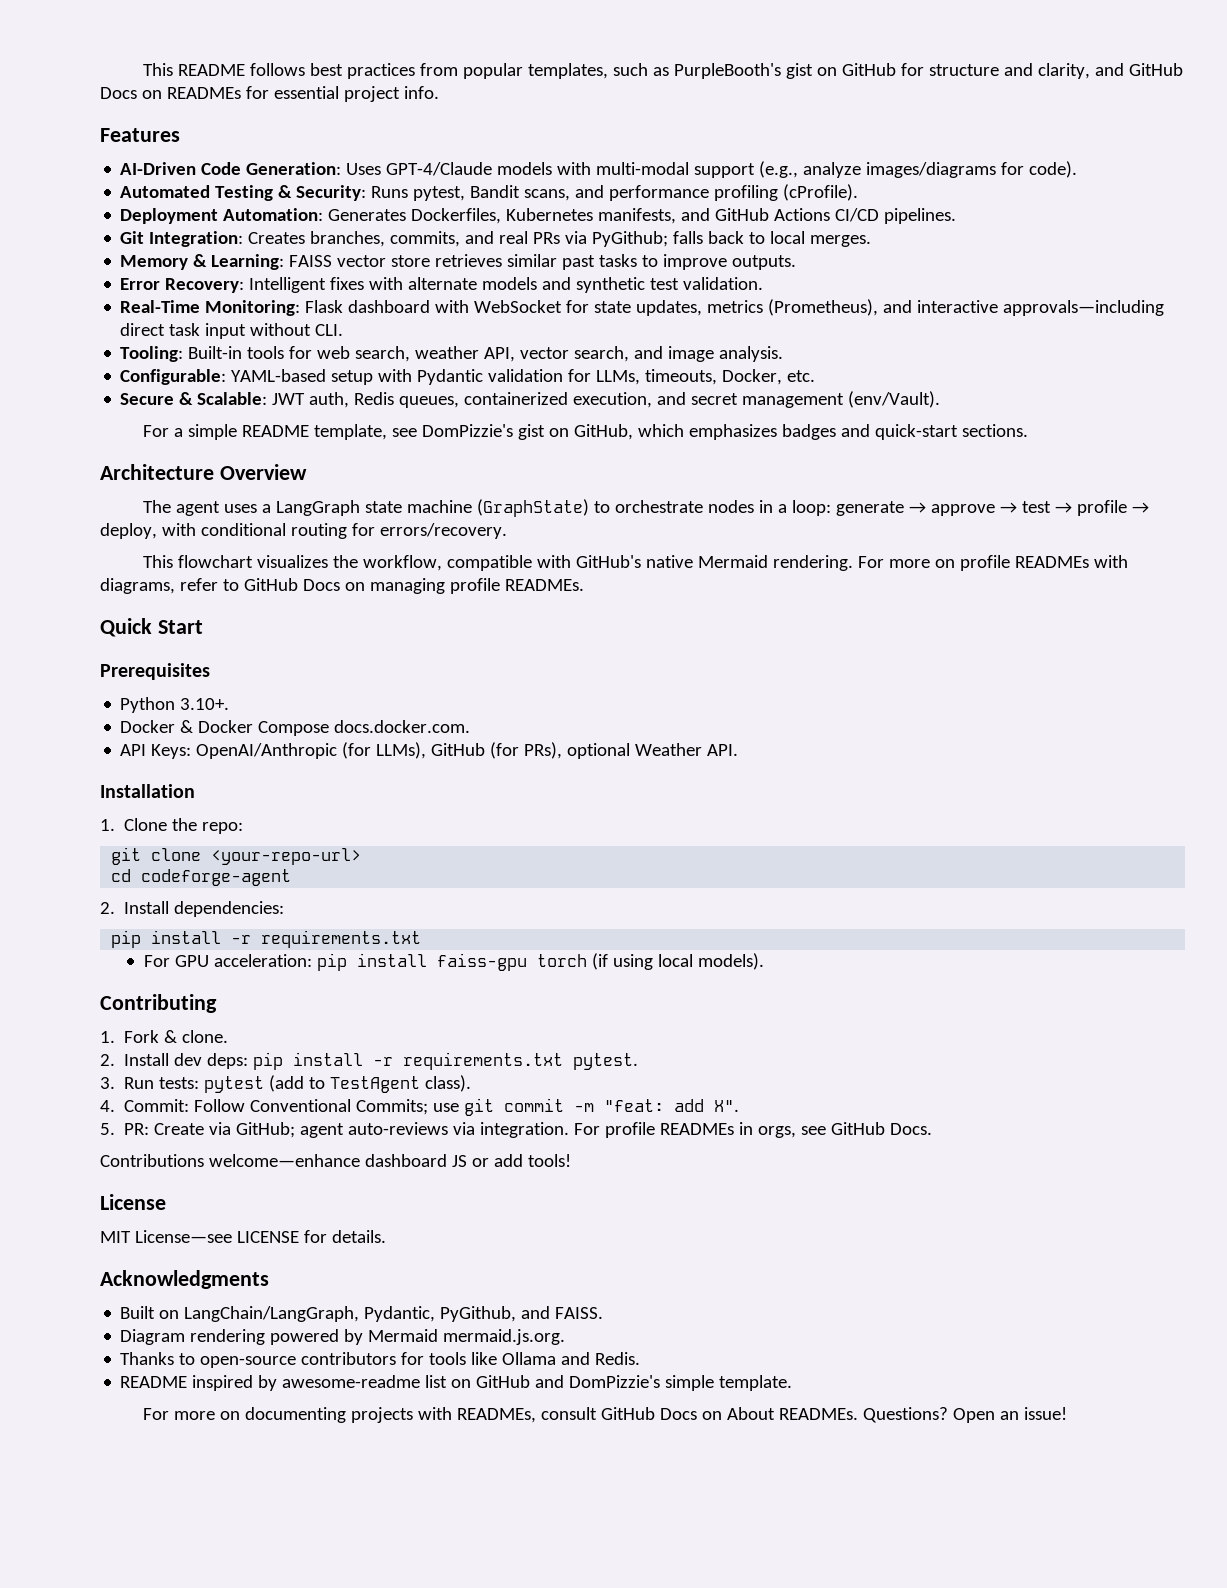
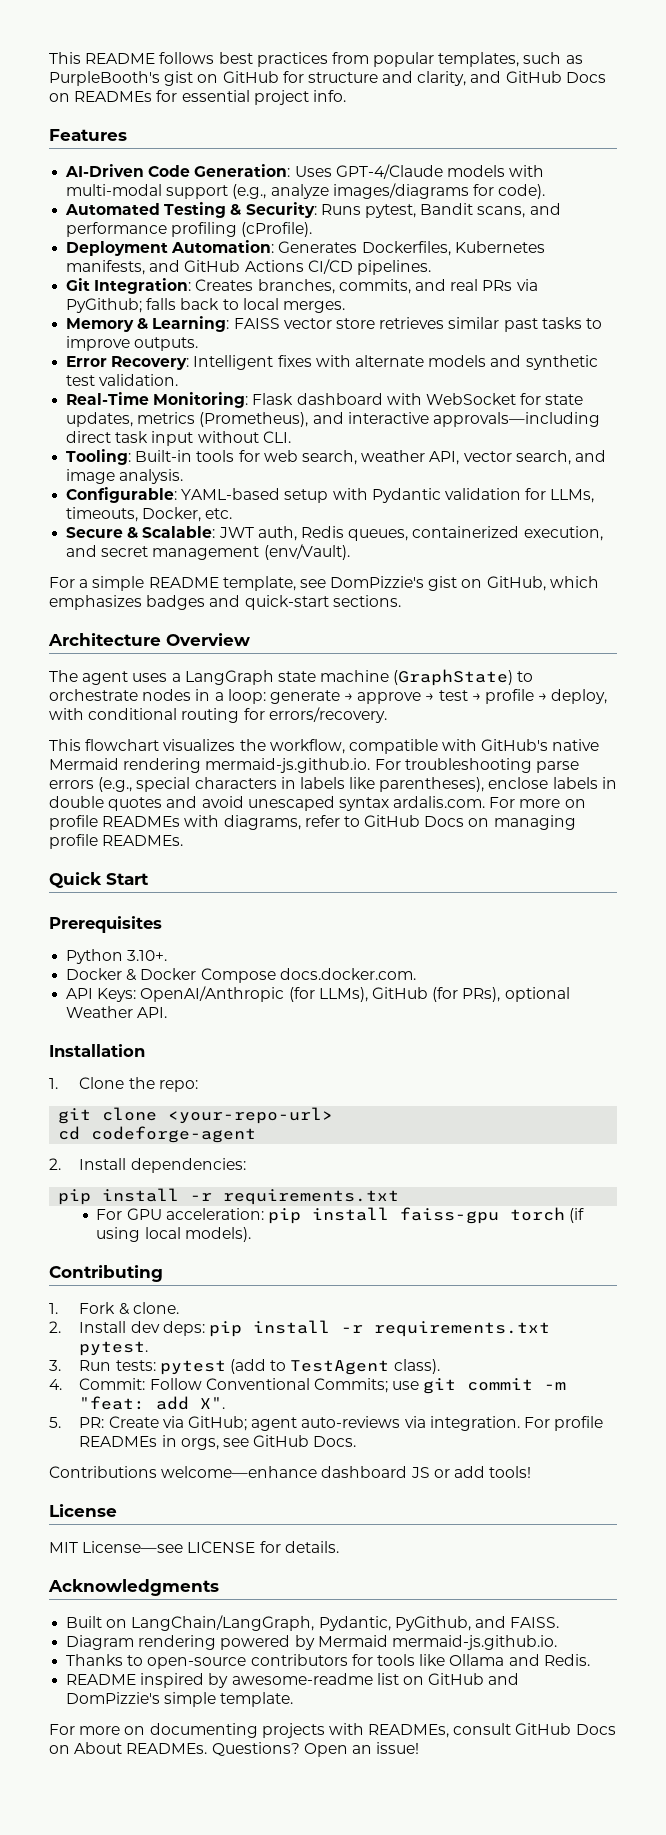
- This flowchart visualizes the workflow, compatible with GitHub's native Mermaid rendering. For more on profile READMEs with diagrams, refer to GitHub Docs on managing profile READMEs.
+ This flowchart visualizes the workflow, compatible with GitHub's native Mermaid rendering mermaid-js.github.io. For troubleshooting parse errors (e.g., special characters in labels like parentheses), enclose labels in double quotes and avoid unescaped syntax ardalis.com. For more on profile READMEs with diagrams, refer to GitHub Docs on managing profile READMEs.
- Diagram rendering powered by Mermaid mermaid.js.org.
+ Diagram rendering powered by Mermaid mermaid-js.github.io.

